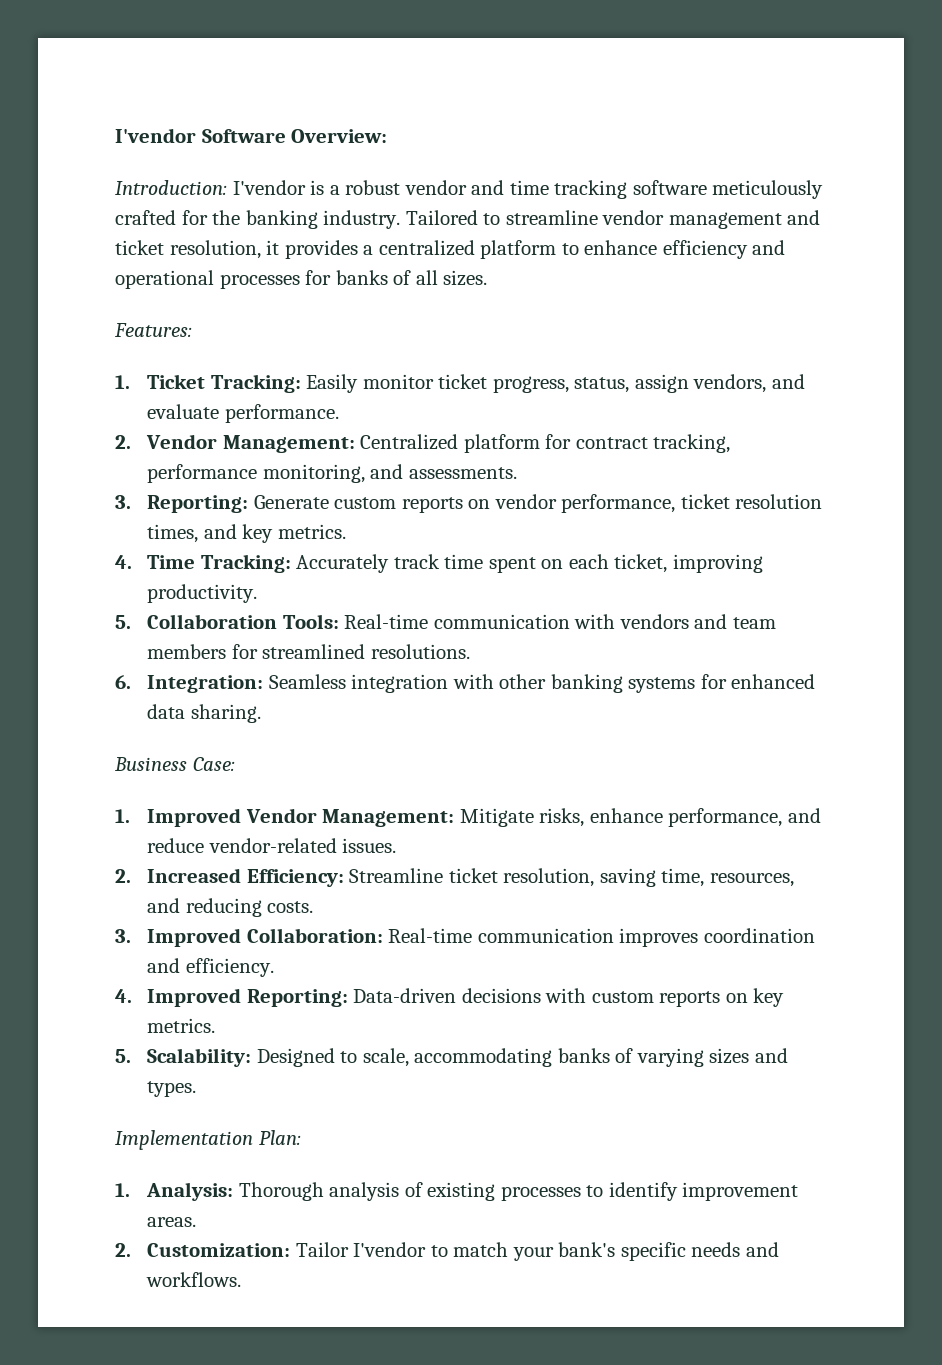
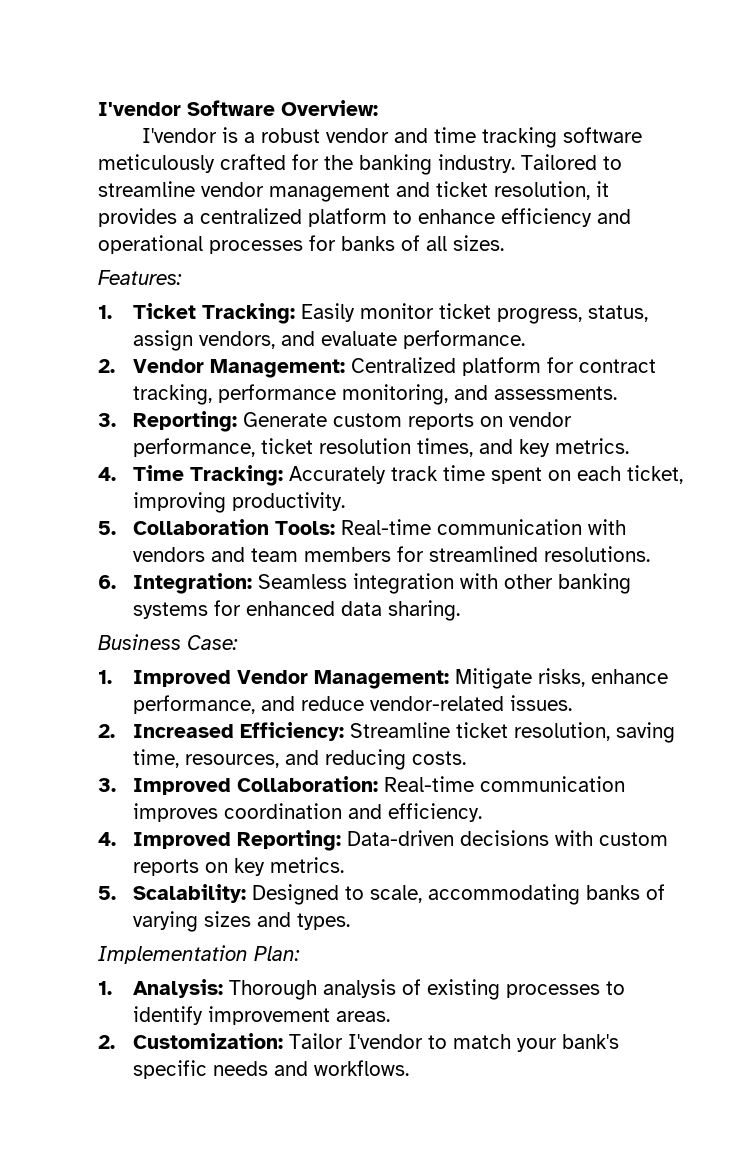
- Introduction: I'vendor is a robust vendor and time tracking software meticulously crafted for the banking industry.
+ I'vendor is a robust vendor and time tracking software meticulously crafted for the banking industry.

